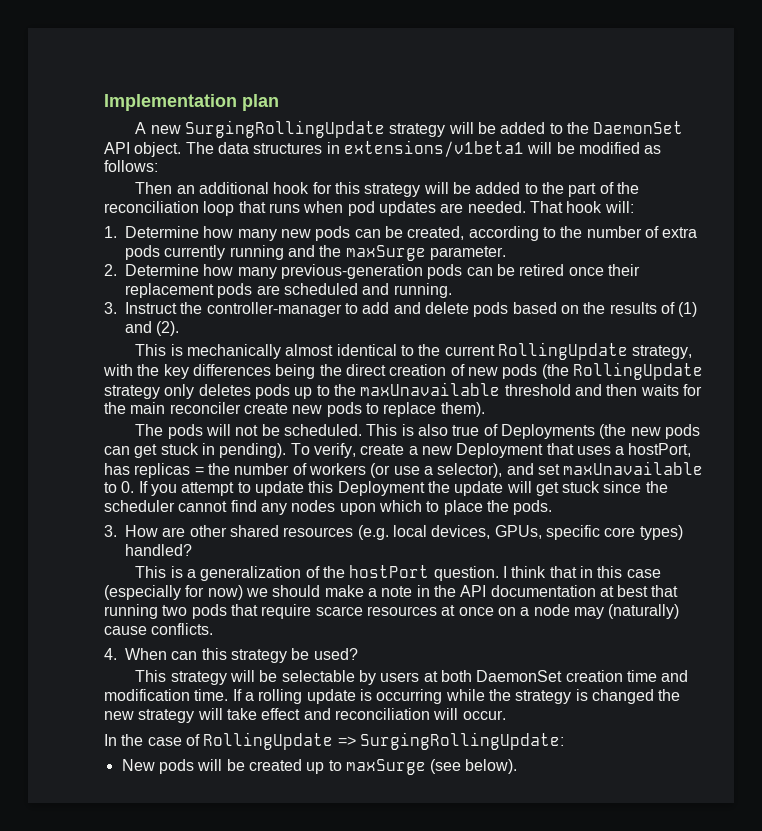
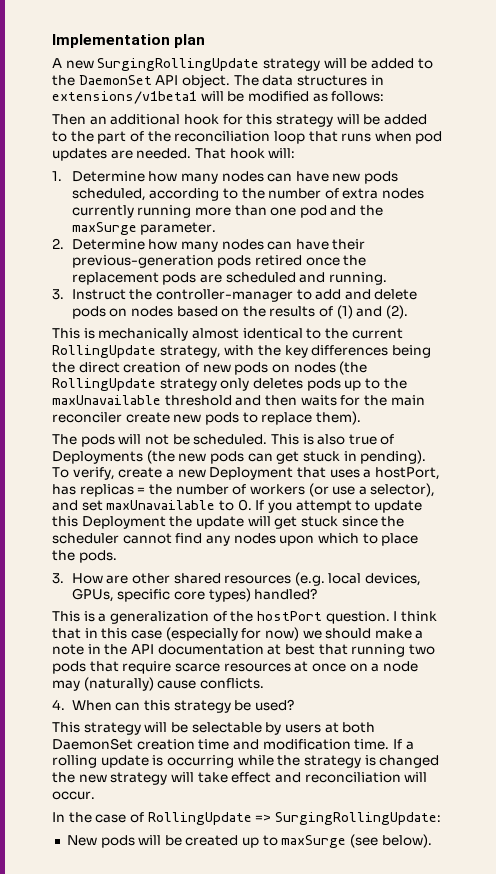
- 1. Determine how many new pods can be created, according to the number of extra pods currently running and the maxSurge parameter.
+ 1. Determine how many nodes can have new pods scheduled, according to the number of extra nodes currently running more than one pod and the maxSurge parameter.
- 2. Determine how many previous-generation pods can be retired once their replacement pods are scheduled and running.
+ 2. Determine how many nodes can have their previous-generation pods retired once the replacement pods are scheduled and running.
- 3. Instruct the controller-manager to add and delete pods based on the results of (1) and (2).
+ 3. Instruct the controller-manager to add and delete pods on nodes based on the results of (1) and (2).
- This is mechanically almost identical to the current RollingUpdate strategy, with the key differences being the direct creation of new pods (the RollingUpdate strategy only deletes pods up to the maxUnavailable threshold and then waits for the main reconciler create new pods to replace them).
+ This is mechanically almost identical to the current RollingUpdate strategy, with the key differences being the direct creation of new pods on nodes (the RollingUpdate strategy only deletes pods up to the maxUnavailable threshold and then waits for the main reconciler create new pods to replace them).

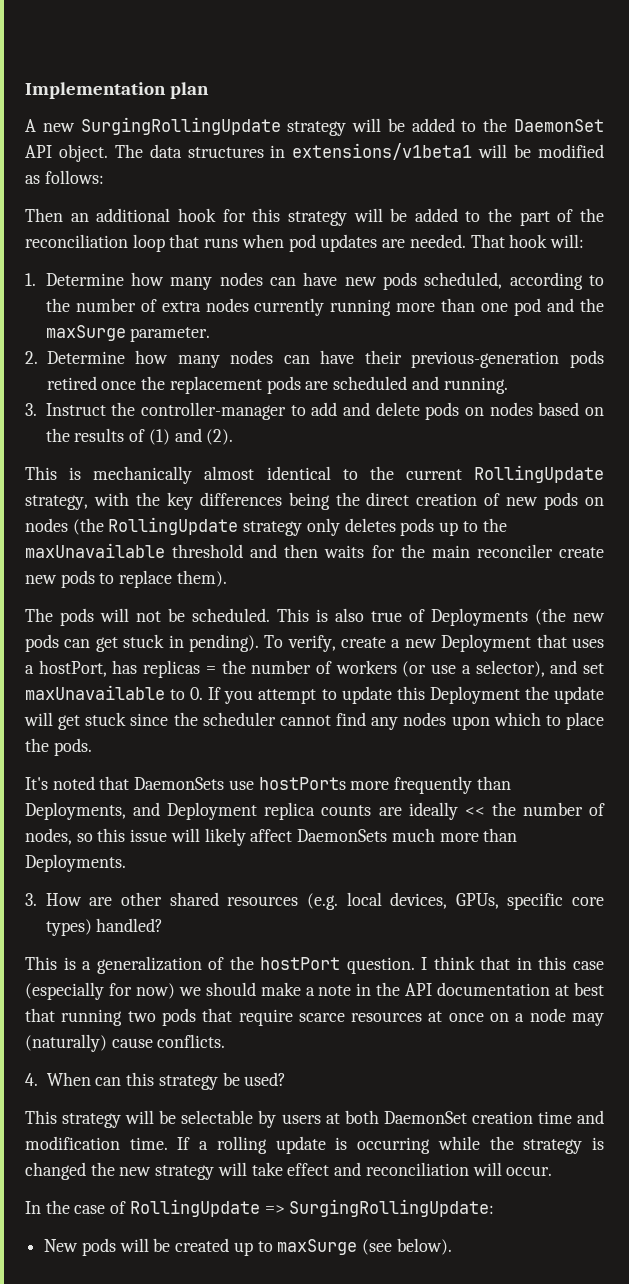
+ It's noted that DaemonSets use hostPorts more frequently than Deployments, and Deployment replica counts are ideally << the number of nodes, so this issue will likely affect DaemonSets much more than Deployments.

